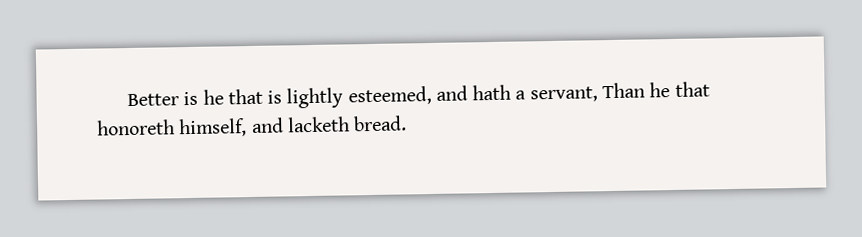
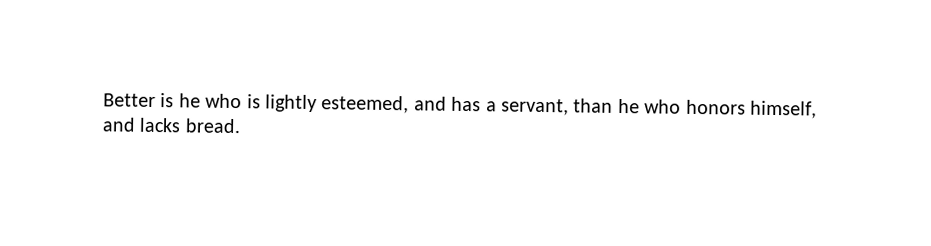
- Better is he that is lightly esteemed, and hath a servant, Than he that honoreth himself, and lacketh bread.
+ Better is he who is lightly esteemed, and has a servant, than he who honors himself, and lacks bread.

